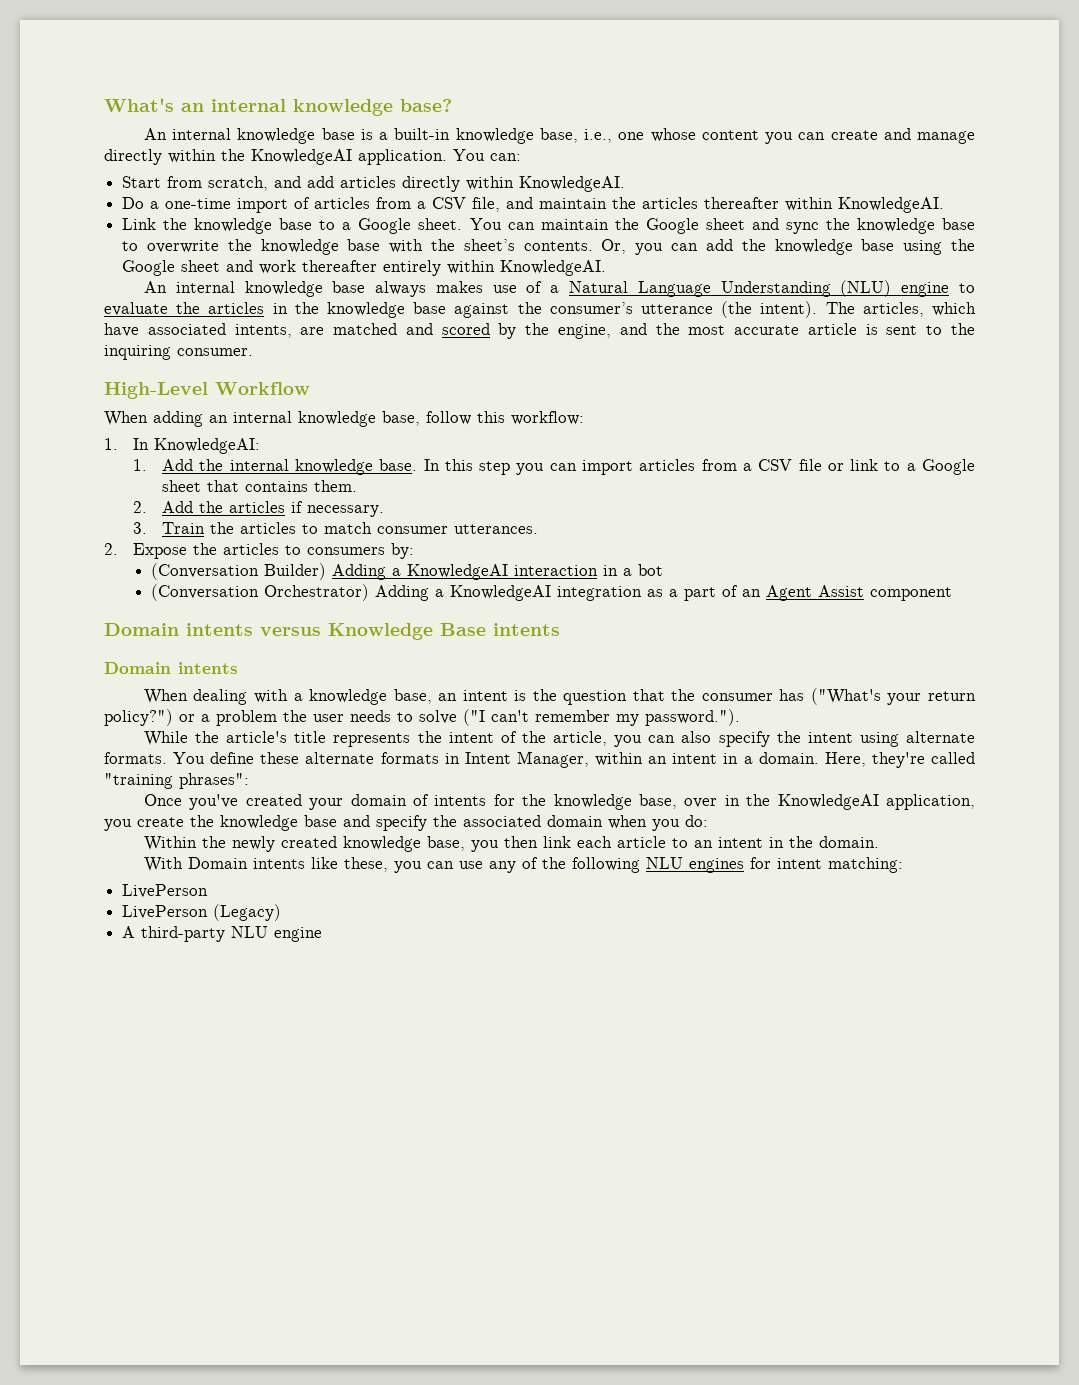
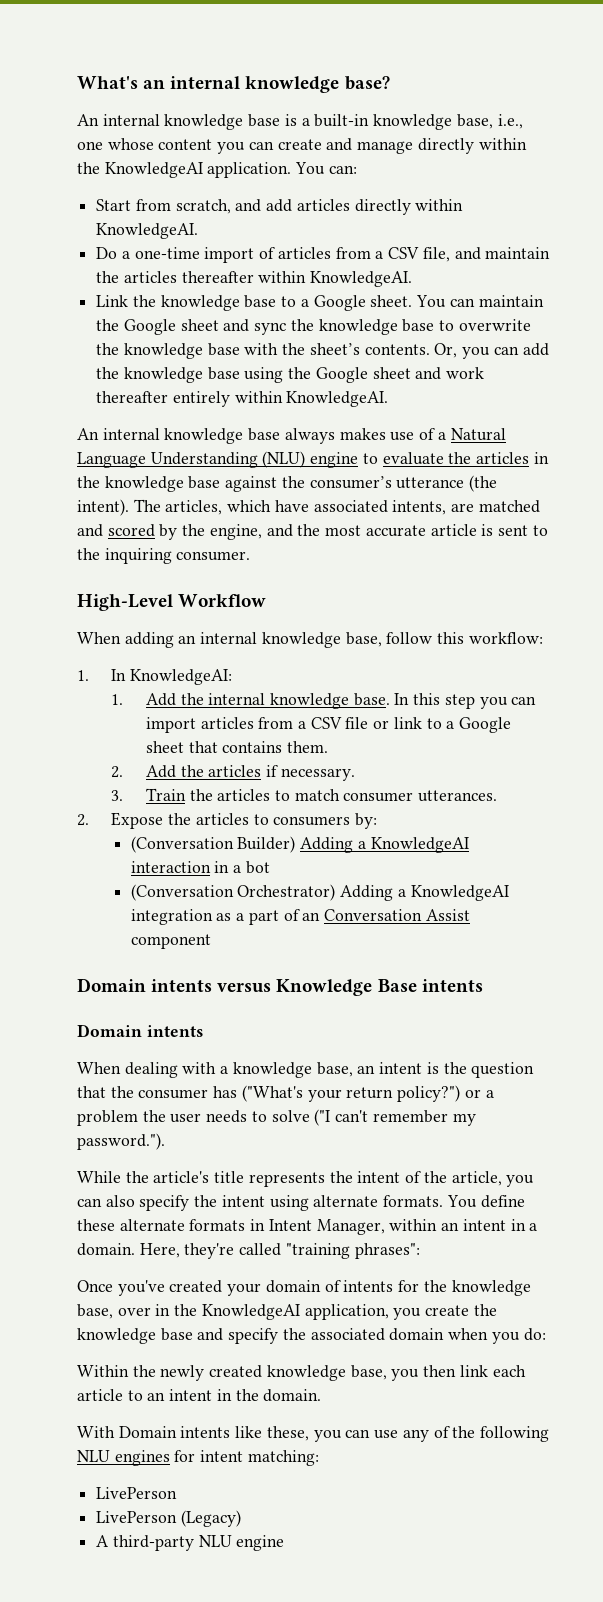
- (Conversation Orchestrator) Adding a KnowledgeAI integration as a part of an Agent Assist component
+ (Conversation Orchestrator) Adding a KnowledgeAI integration as a part of an Conversation Assist component

